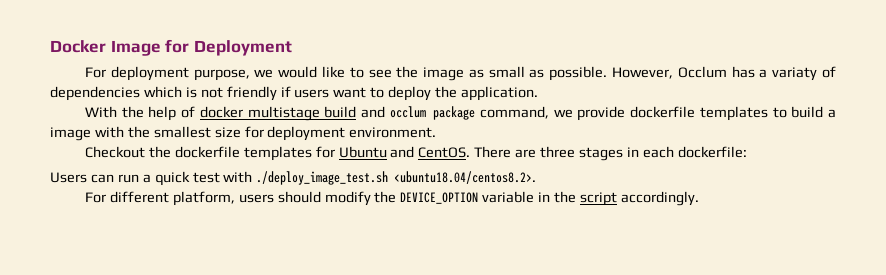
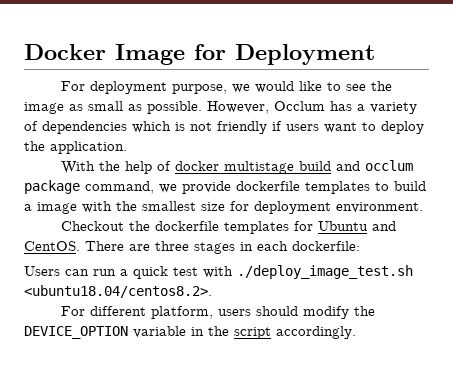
- However, Occlum has a variaty of dependencies which is not friendly if users want to deploy the application.
+ However, Occlum has a variety of dependencies which is not friendly if users want to deploy the application.

